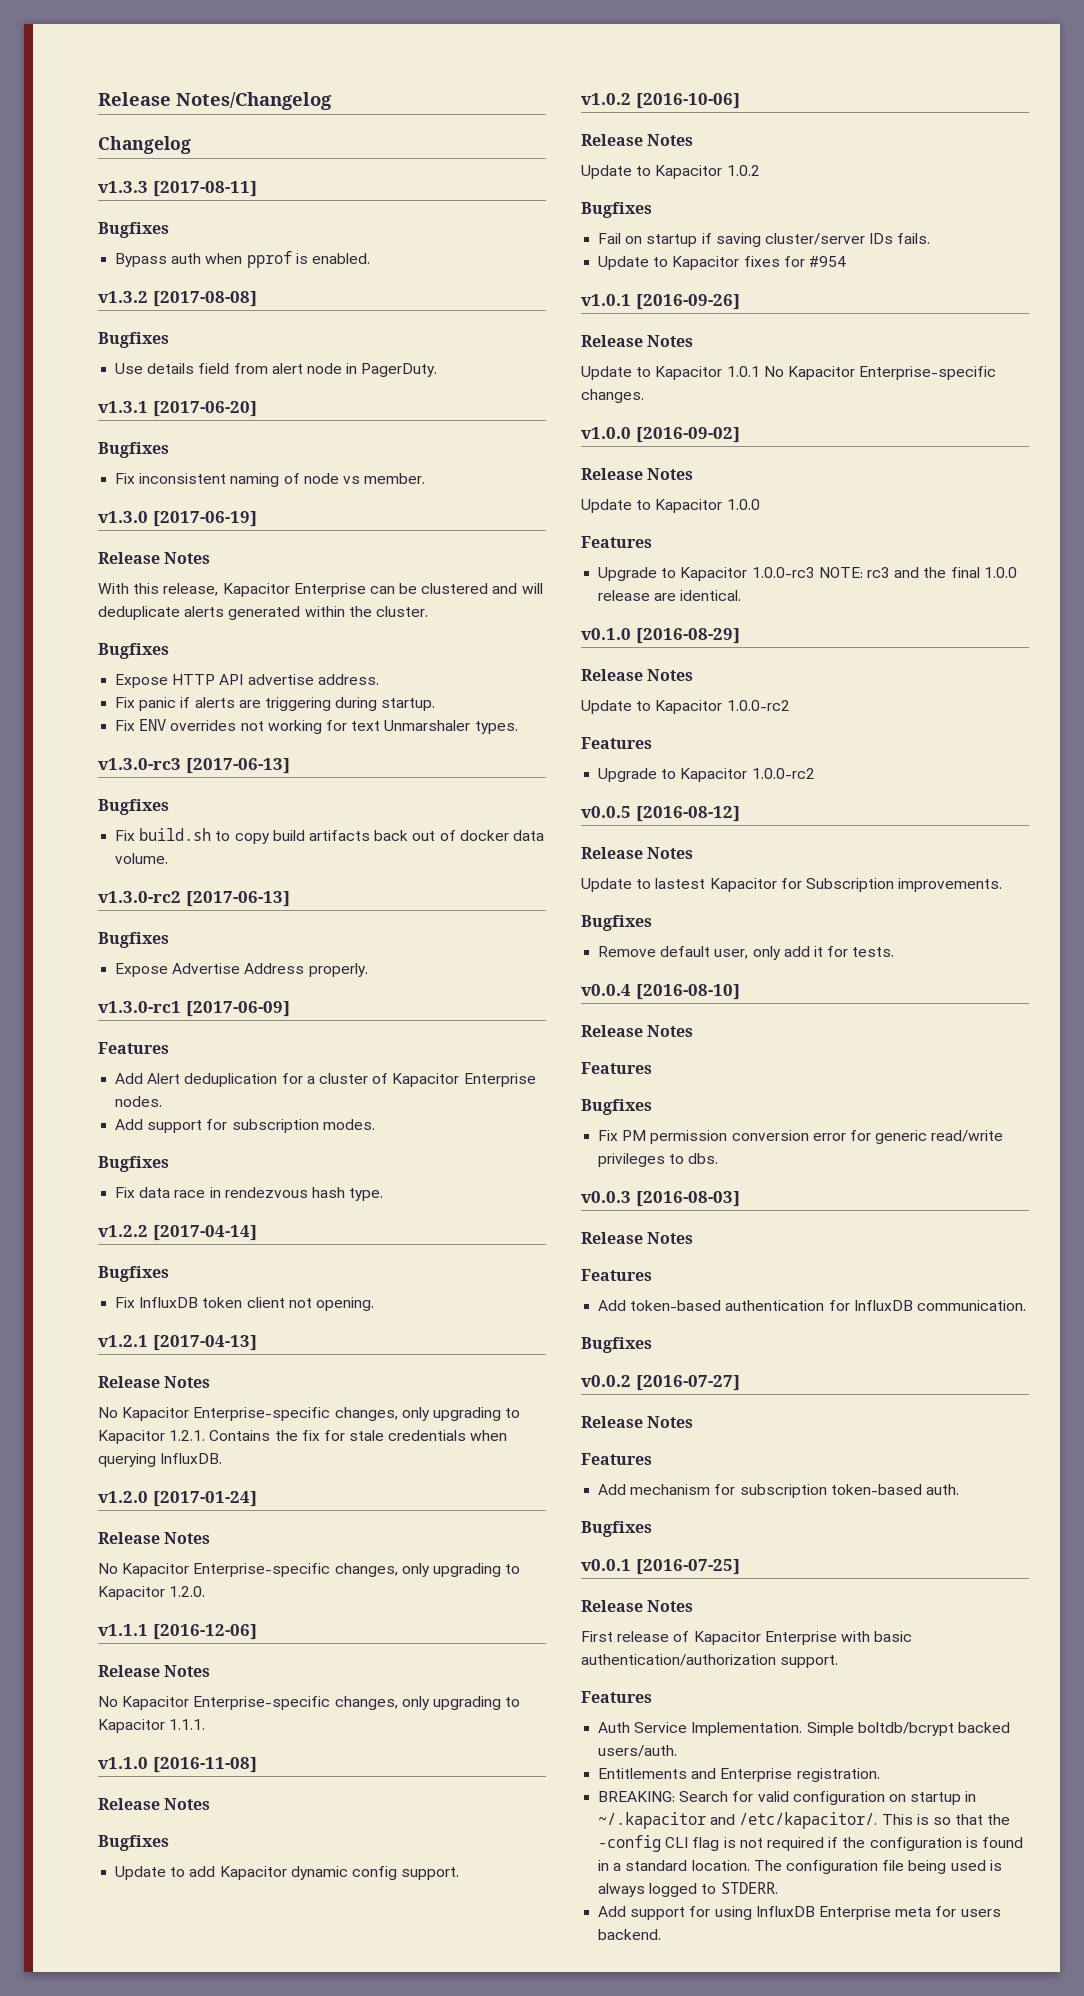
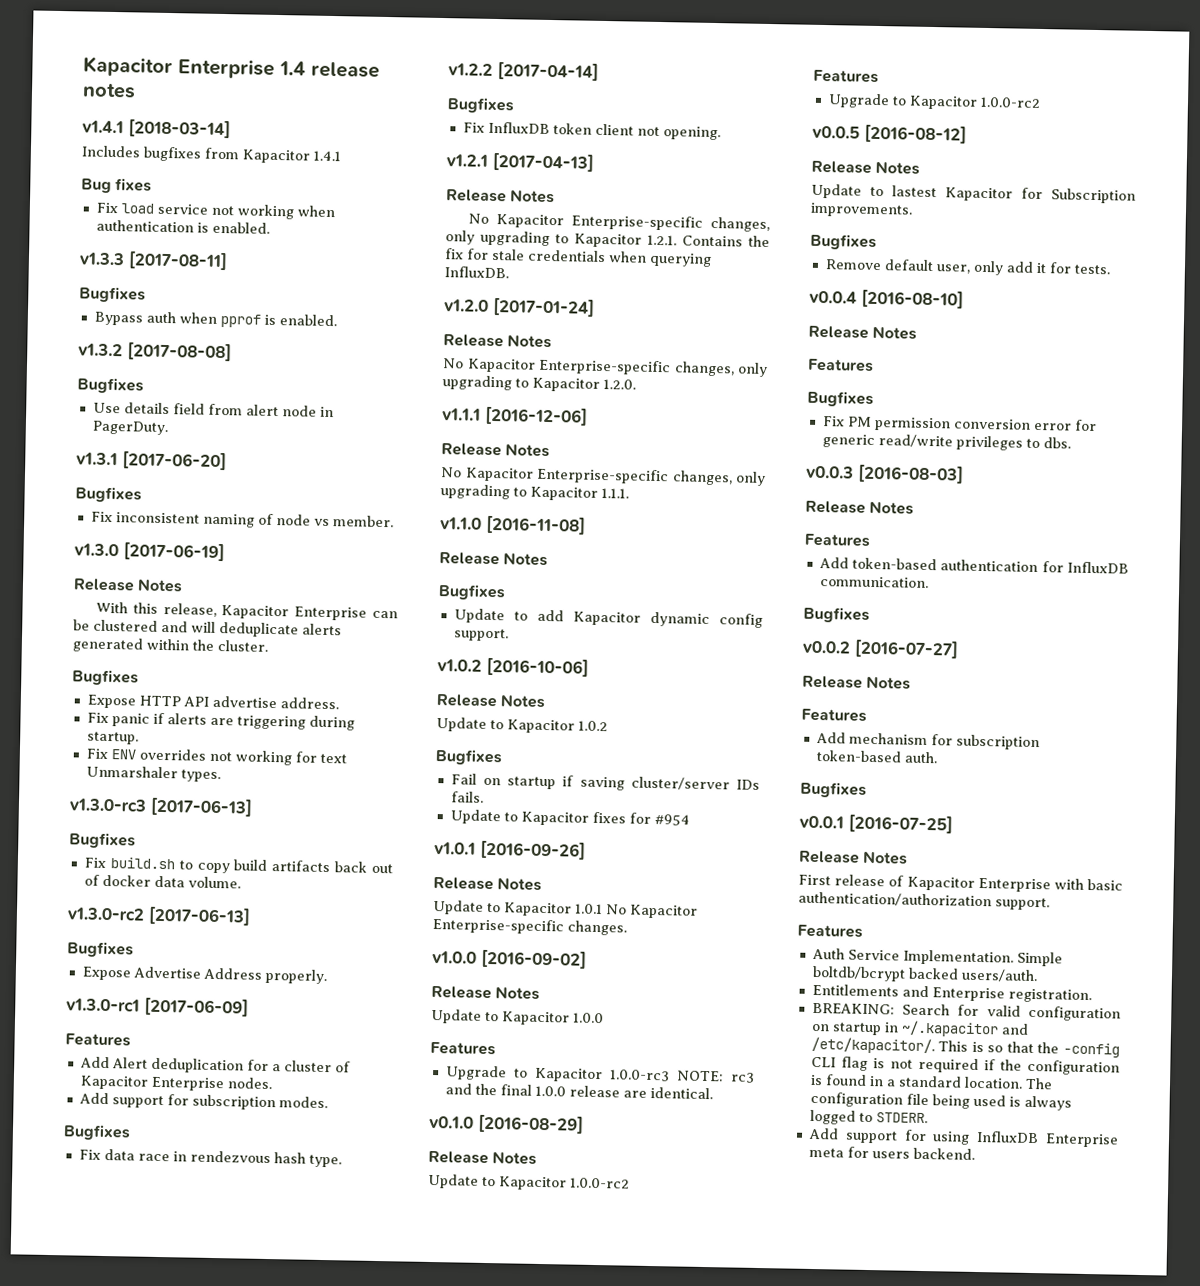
- Release Notes/Changelog
- Changelog
+ Kapacitor Enterprise 1.4 release notes
+ v1.4.1 [2018-03-14]
+ Includes bugfixes from Kapacitor 1.4.1
+ Bug fixes
+ Fix load service not working when authentication is enabled.

